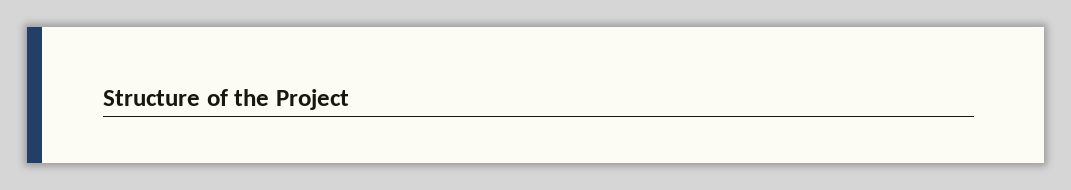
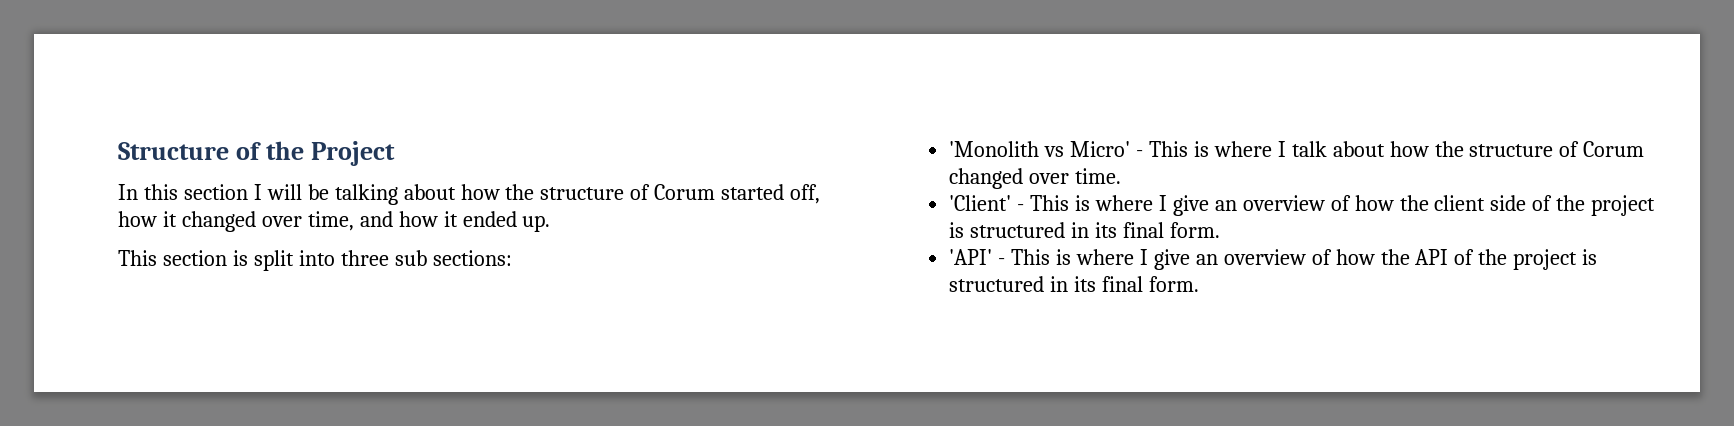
+ In this section I will be talking about how the structure of Corum started off, how it changed over time, and how it ended up.
+ This section is split into three sub sections:
+ 'Monolith vs Micro' - This is where I talk about how the structure of Corum changed over time.
+ 'Client' - This is where I give an overview of how the client side of the project is structured in its final form.
+ 'API' - This is where I give an overview of how the API of the project is structured in its final form.

